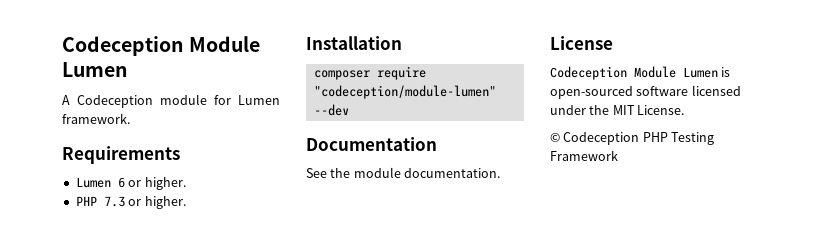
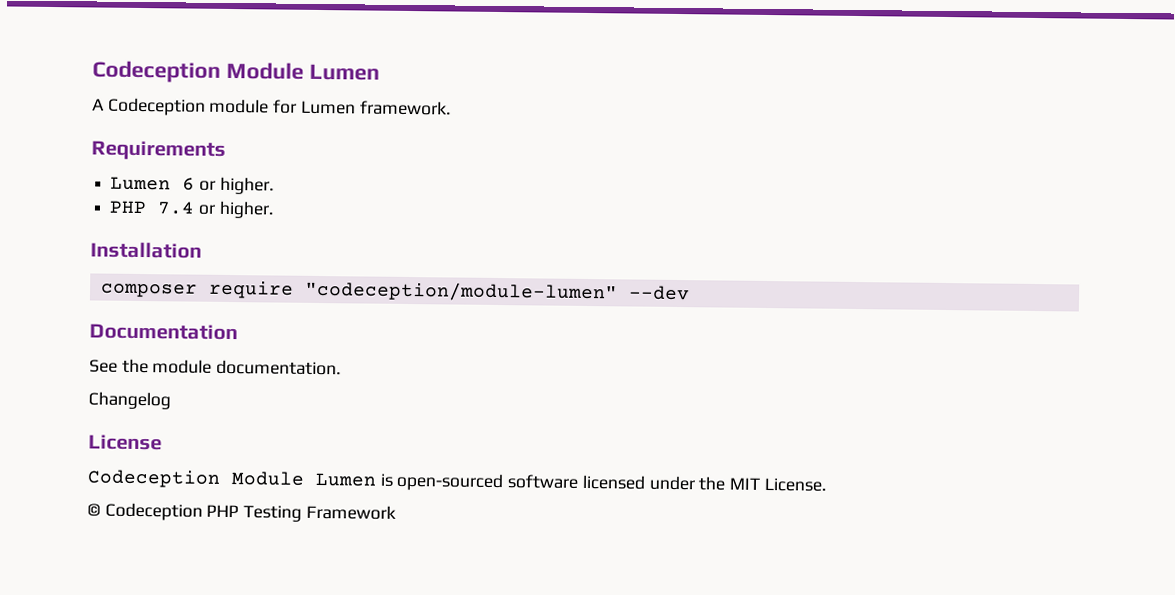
- PHP 7.3 or higher.
+ PHP 7.4 or higher.
+ Changelog

